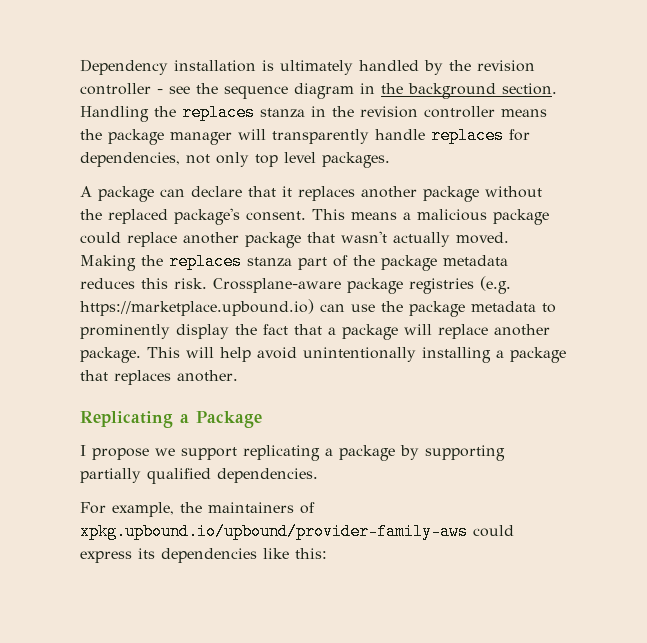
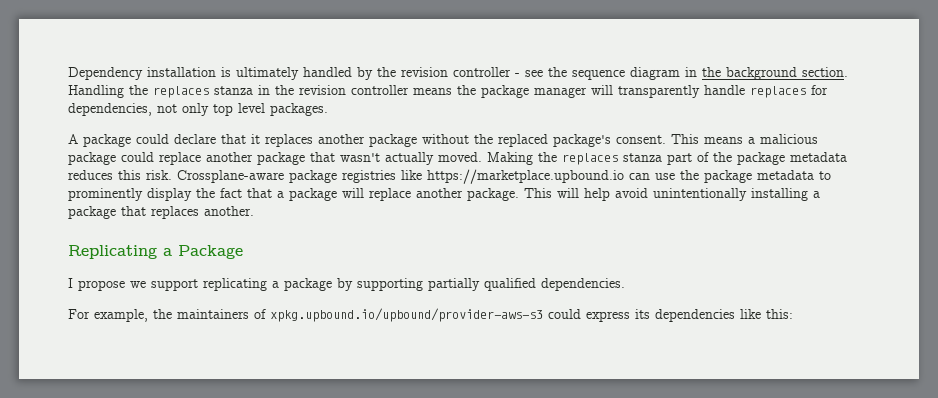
- A package can declare that it replaces another package without the replaced package's consent.
+ A package could declare that it replaces another package without the replaced package's consent.
- Crossplane-aware package registries (e.g. https://marketplace.upbound.io) can use the package metadata to prominently display the fact that a package will replace another package.
+ Crossplane-aware package registries like https://marketplace.upbound.io can use the package metadata to prominently display the fact that a package will replace another package.
- For example, the maintainers of xpkg.upbound.io/upbound/provider-family-aws could express its dependencies like this:
+ For example, the maintainers of xpkg.upbound.io/upbound/provider-aws-s3 could express its dependencies like this:

